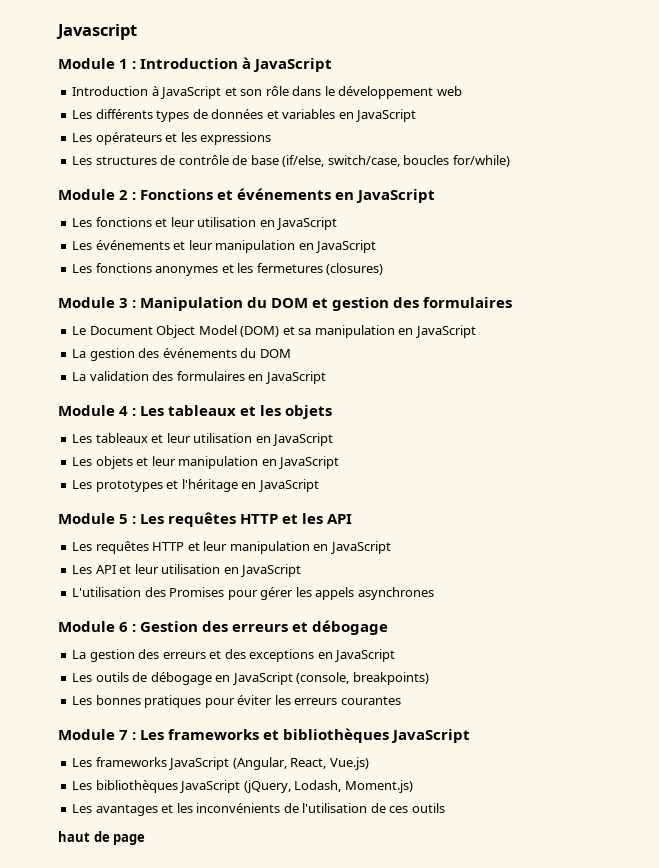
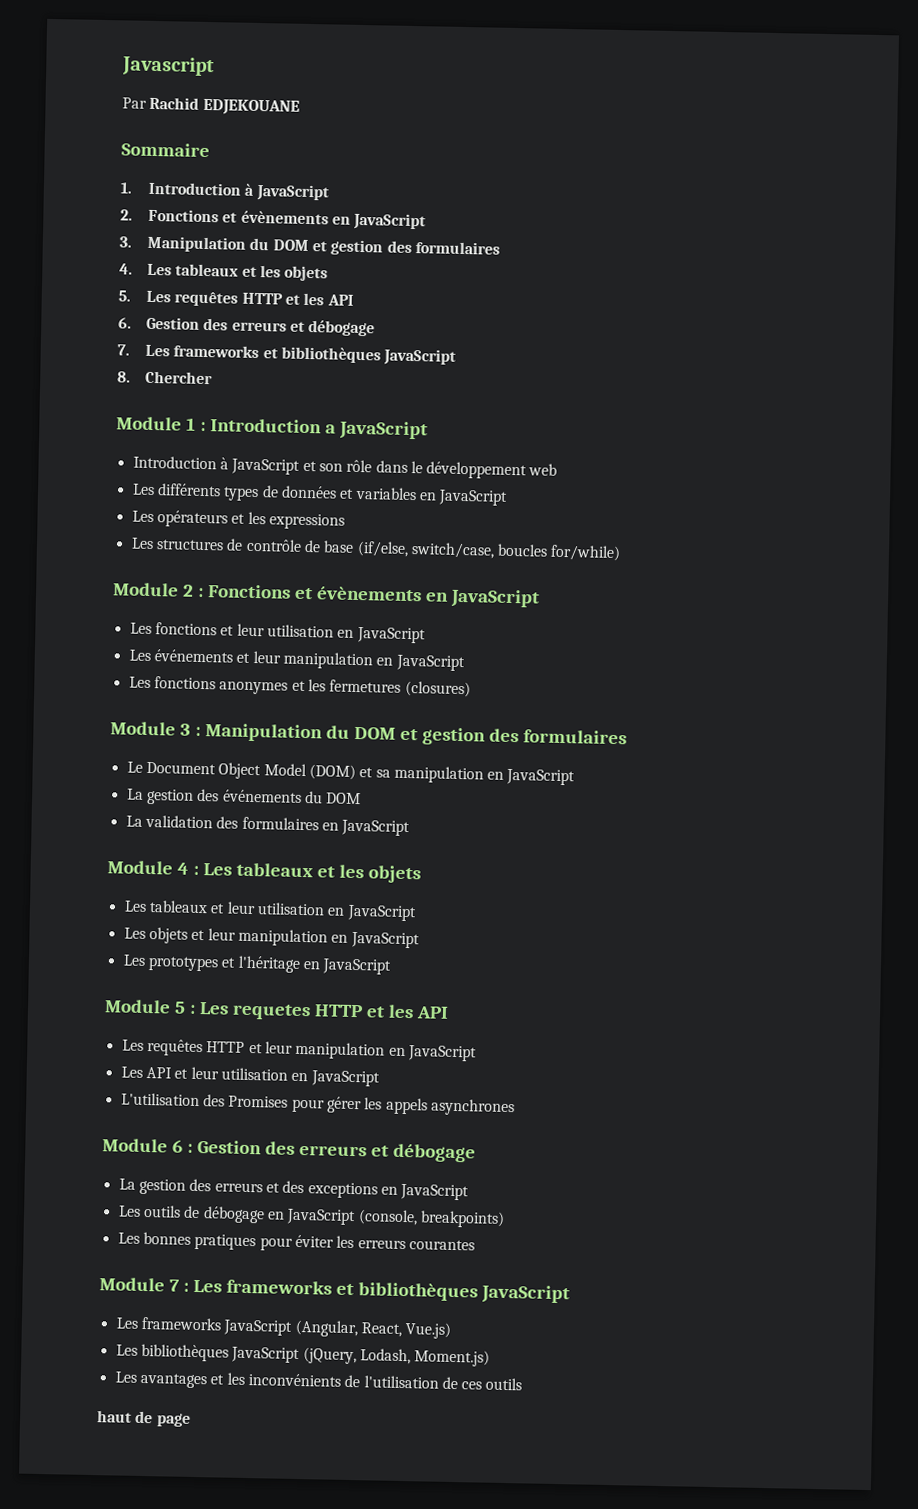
+ Par Rachid EDJEKOUANE
+ Sommaire
+ 1. Introduction à JavaScript
+ 2. Fonctions et évènements en JavaScript
+ 3. Manipulation du DOM et gestion des formulaires
+ 4. Les tableaux et les objets
+ 5. Les requêtes HTTP et les API
+ 6. Gestion des erreurs et débogage
+ 7. Les frameworks et bibliothèques JavaScript
+ 8. Chercher
- Module 1 : Introduction à JavaScript
+ Module 1 : Introduction a JavaScript
- Module 2 : Fonctions et événements en JavaScript
+ Module 2 : Fonctions et évènements en JavaScript
- Module 5 : Les requêtes HTTP et les API
+ Module 5 : Les requetes HTTP et les API

